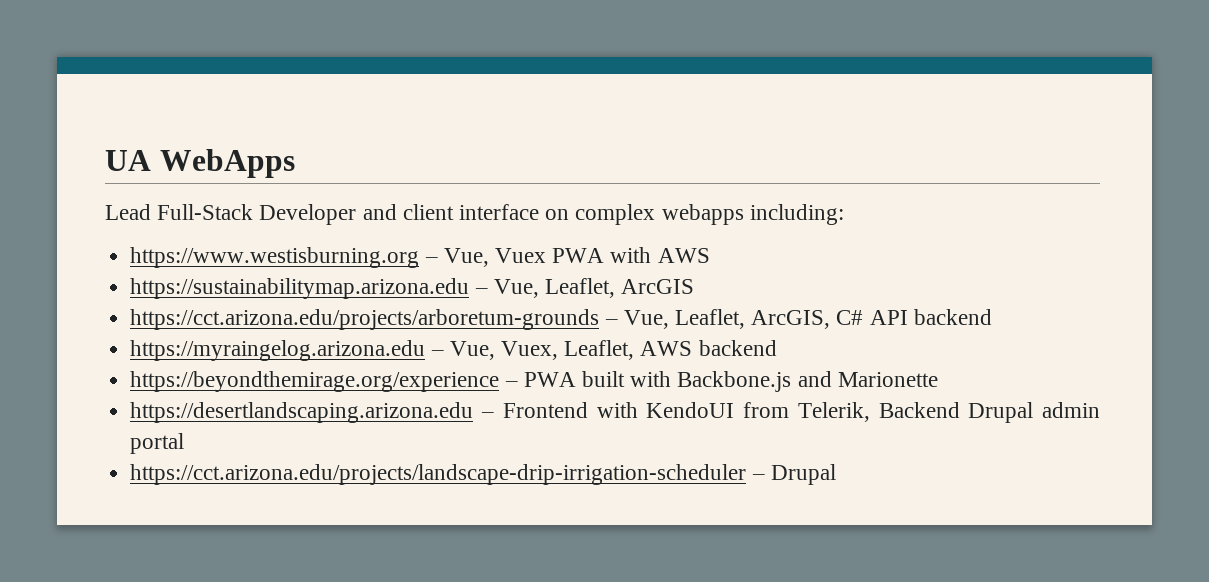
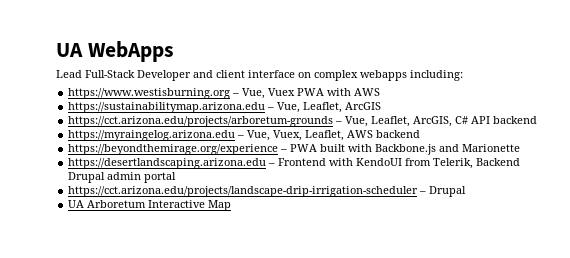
+ UA Arboretum Interactive Map

